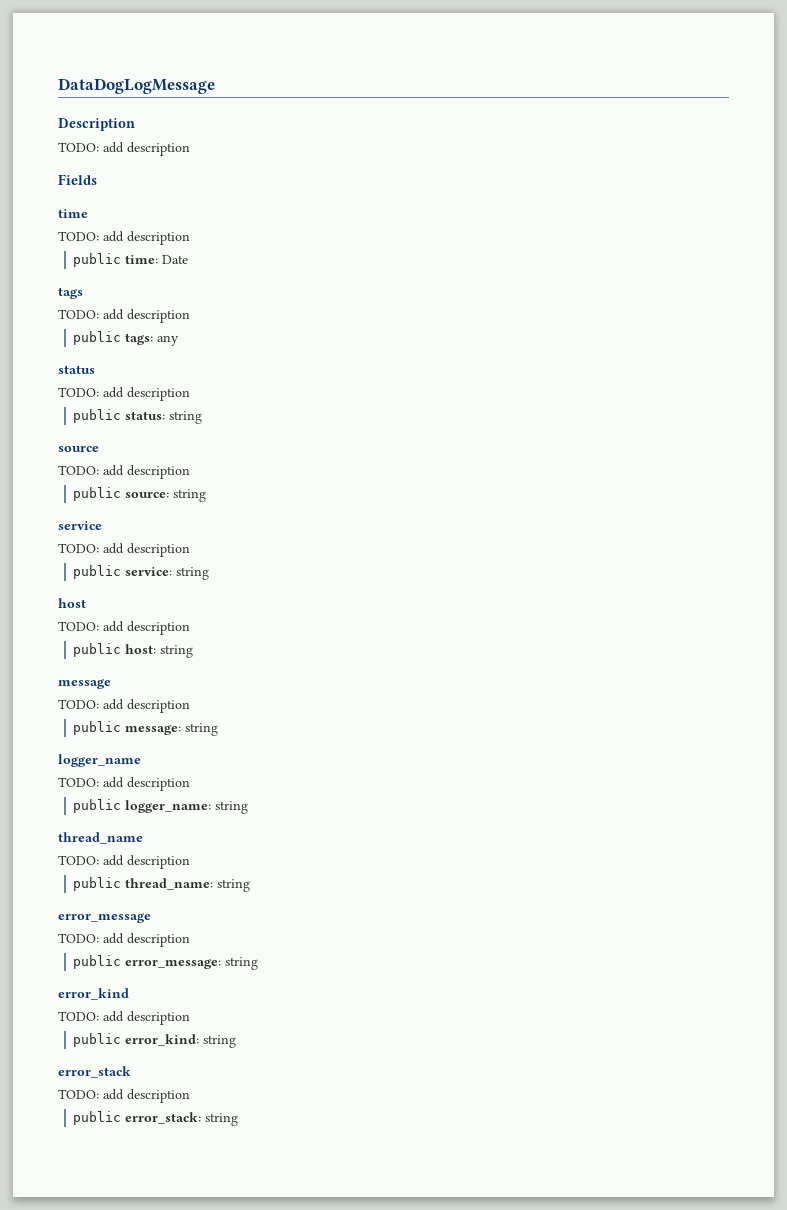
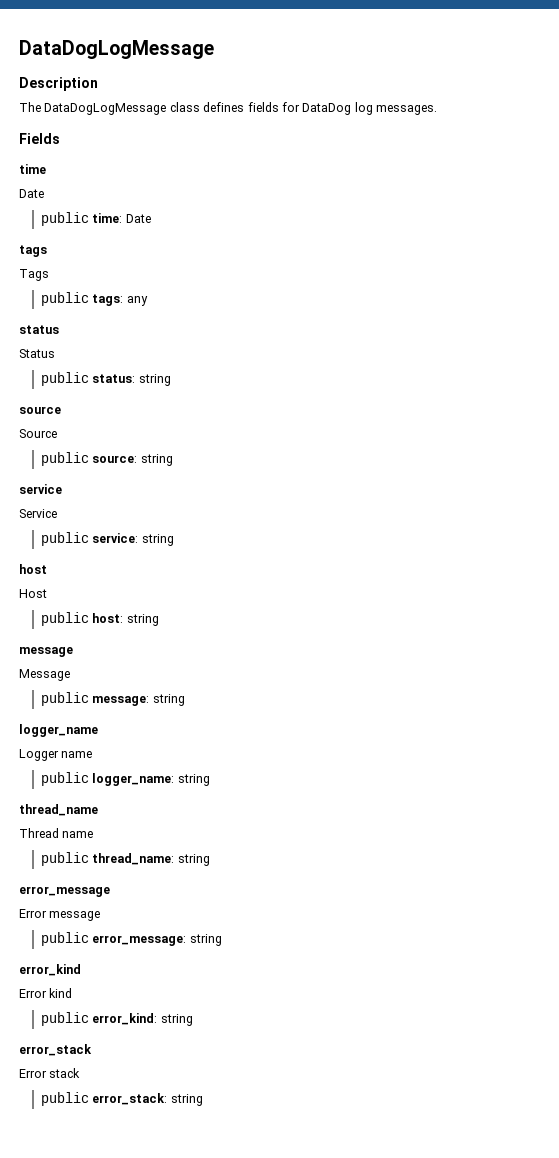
  Description
- TODO: add description
+ The DataDogLogMessage class defines fields for DataDog log messages.
  time
- TODO: add description
+ Date
  tags
- TODO: add description
+ Tags
  status
- TODO: add description
+ Status
  source
- TODO: add description
+ Source
  service
- TODO: add description
+ Service
  host
- TODO: add description
+ Host
  public host: string
  message
- TODO: add description
+ Message
  logger_name
- TODO: add description
+ Logger name
  thread_name
- TODO: add description
+ Thread name
  error_message
- TODO: add description
+ Error message
  error_kind
- TODO: add description
+ Error kind
  error_stack
- TODO: add description
+ Error stack

